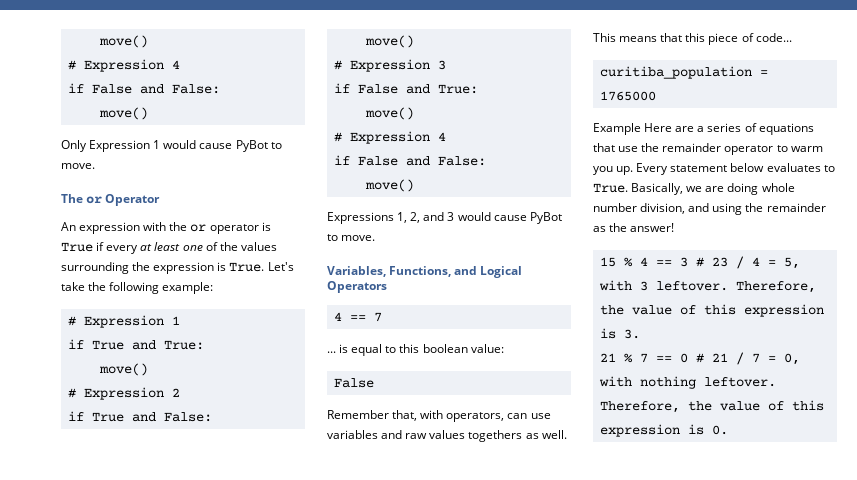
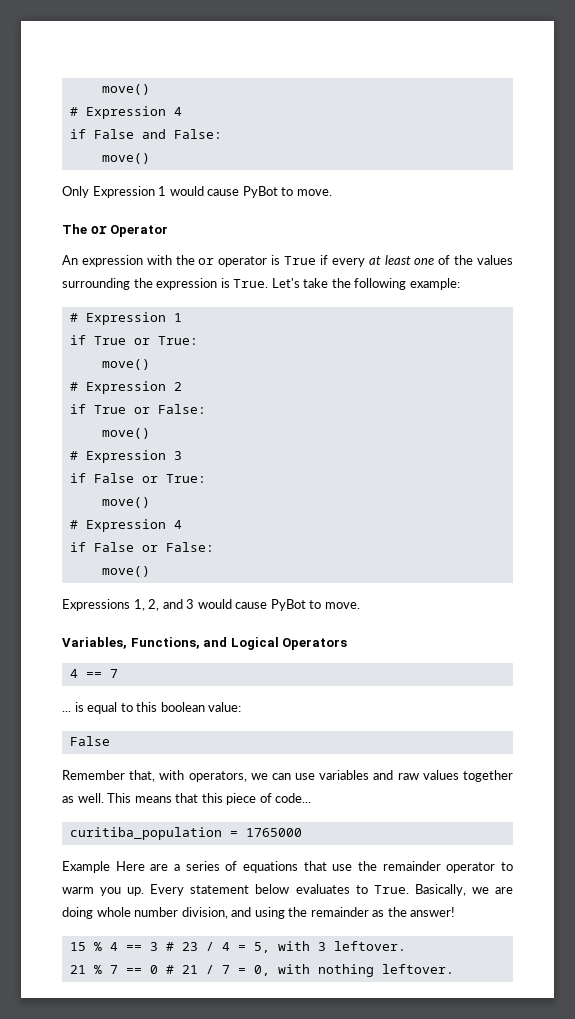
- if True and True:
+ if True or True:
- if True and False:
+ if True or False:
- if False and True:
+ if False or True:
  move()
  # Expression 4
- if False and False:
+ if False or False:
- Remember that, with operators, can use variables and raw values togethers as well.
+ Remember that, with operators, we can use variables and raw values together as well.
- Therefore, the value of this expression is 3.
- Therefore, the value of this expression is 0.

